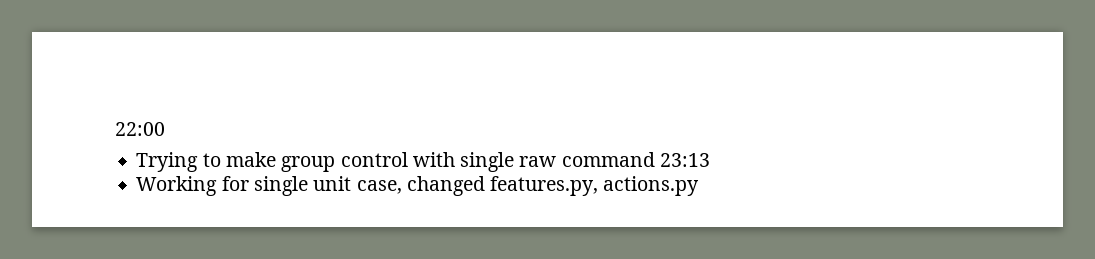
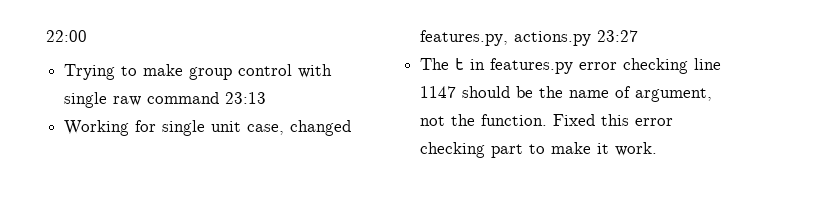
- Working for single unit case, changed features.py, actions.py
+ Working for single unit case, changed features.py, actions.py 23:27
+ The t in features.py error checking line 1147 should be the name of argument, not the function. Fixed this error checking part to make it work.

